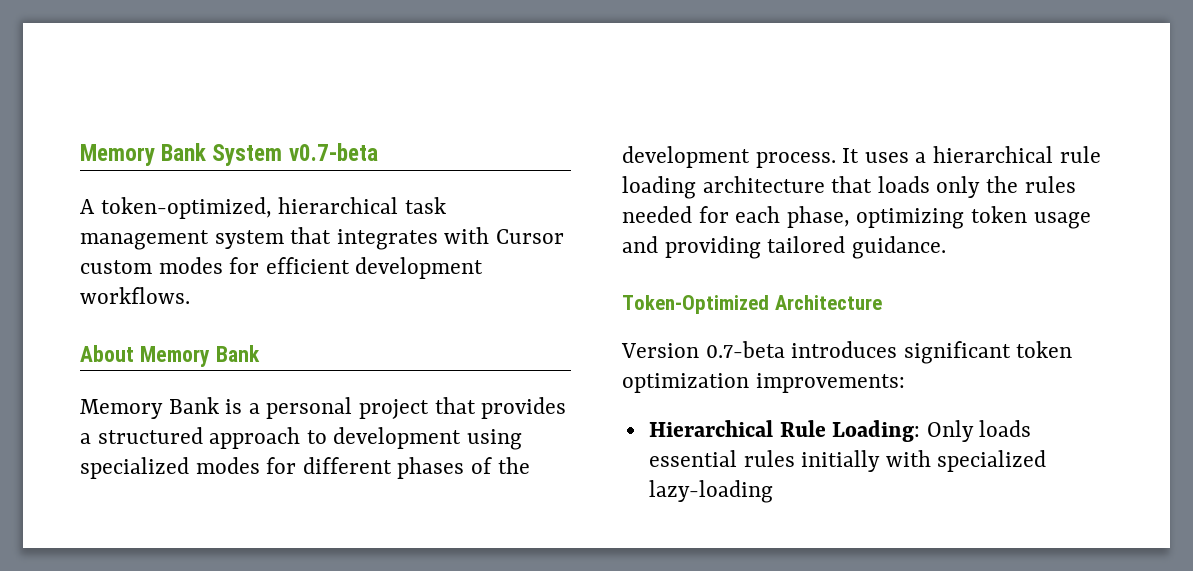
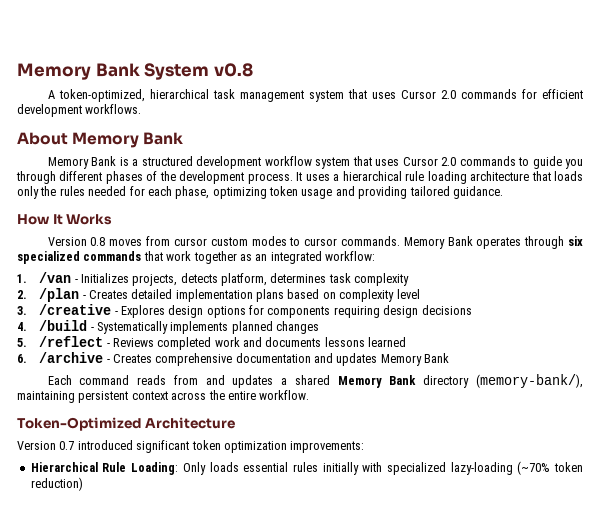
- Memory Bank System v0.7-beta
+ Memory Bank System v0.8
- A token-optimized, hierarchical task management system that integrates with Cursor custom modes for efficient development workflows.
+ A token-optimized, hierarchical task management system that uses Cursor 2.0 commands for efficient development workflows.
- Memory Bank is a personal project that provides a structured approach to development using specialized modes for different phases of the development process.
+ Memory Bank is a structured development workflow system that uses Cursor 2.0 commands to guide you through different phases of the development process.
+ How It Works
+ Version 0.8 moves from cursor custom modes to cursor commands. Memory Bank operates through six specialized commands that work together as an integrated workflow:
+ 1. /van - Initializes projects, detects platform, determines task complexity
+ 2. /plan - Creates detailed implementation plans based on complexity level
+ 3. /creative - Explores design options for components requiring design decisions
+ 4. /build - Systematically implements planned changes
+ 5. /reflect - Reviews completed work and documents lessons learned
+ 6. /archive - Creates comprehensive documentation and updates Memory Bank
+ Each command reads from and updates a shared Memory Bank directory (memory-bank/), maintaining persistent context across the entire workflow.
- Version 0.7-beta introduces significant token optimization improvements:
+ Version 0.7 introduced significant token optimization improvements:
- Hierarchical Rule Loading: Only loads essential rules initially with specialized lazy-loading
+ Hierarchical Rule Loading: Only loads essential rules initially with specialized lazy-loading (~70% token reduction)

